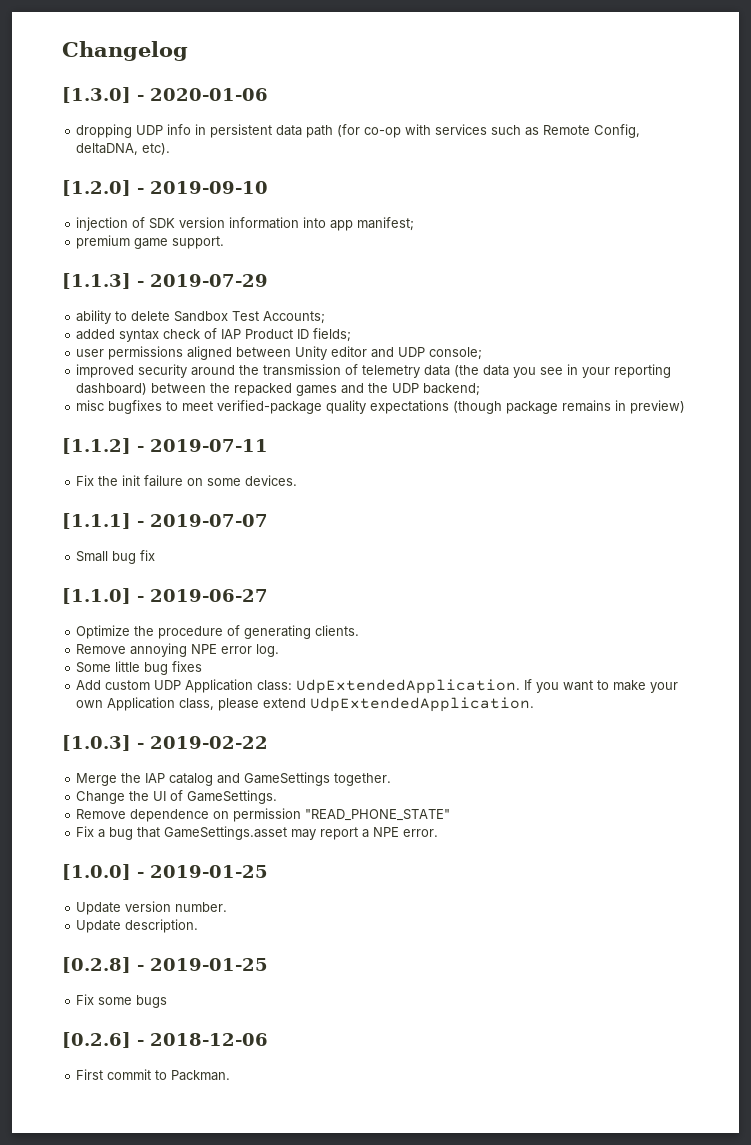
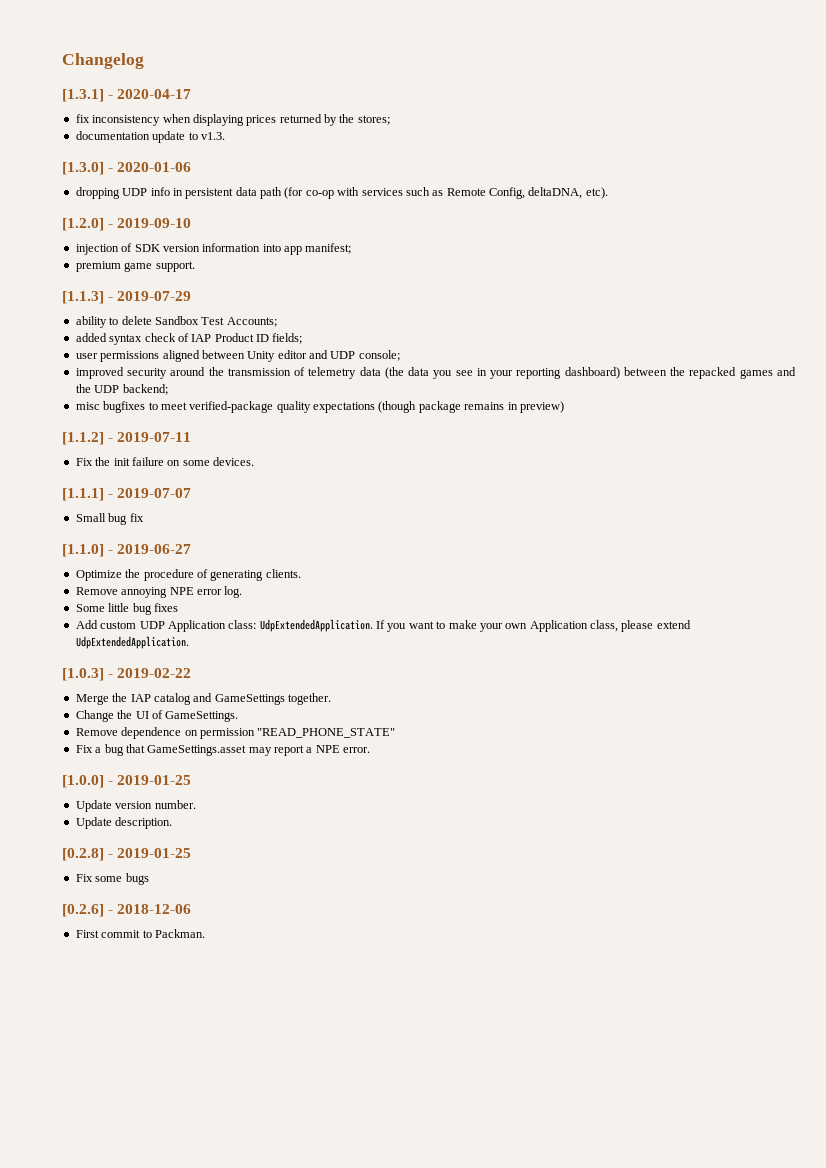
+ [1.3.1] - 2020-04-17
+ fix inconsistency when displaying prices returned by the stores;
+ documentation update to v1.3.

